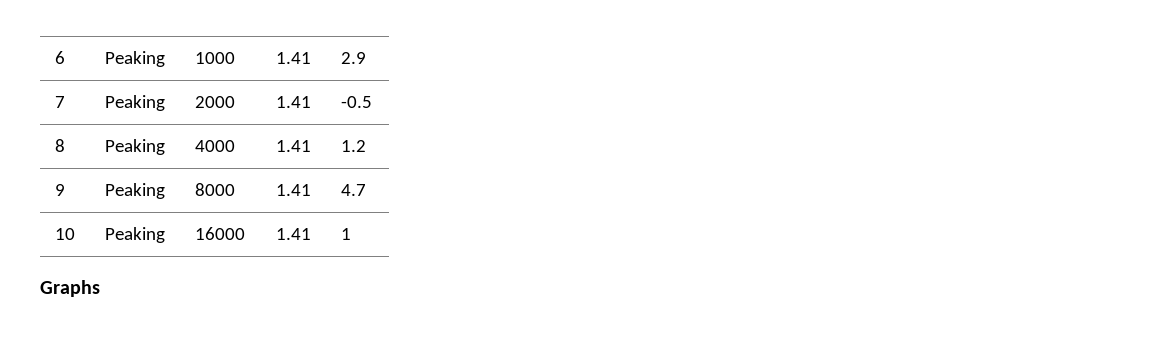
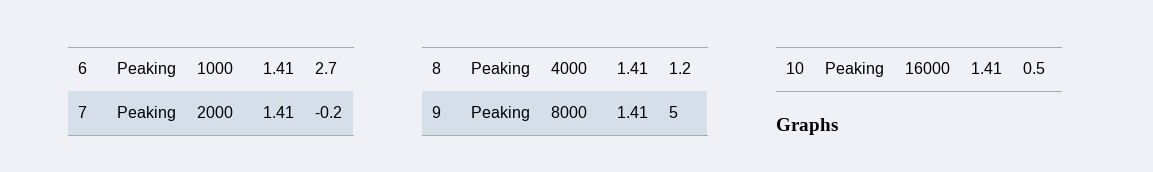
- 6 | Peaking | 1000 | 1.41 | 2.9
+ 6 | Peaking | 1000 | 1.41 | 2.7
- 7 | Peaking | 2000 | 1.41 | -0.5
+ 7 | Peaking | 2000 | 1.41 | -0.2
- 9 | Peaking | 8000 | 1.41 | 4.7
+ 9 | Peaking | 8000 | 1.41 | 5
- 10 | Peaking | 16000 | 1.41 | 1
+ 10 | Peaking | 16000 | 1.41 | 0.5

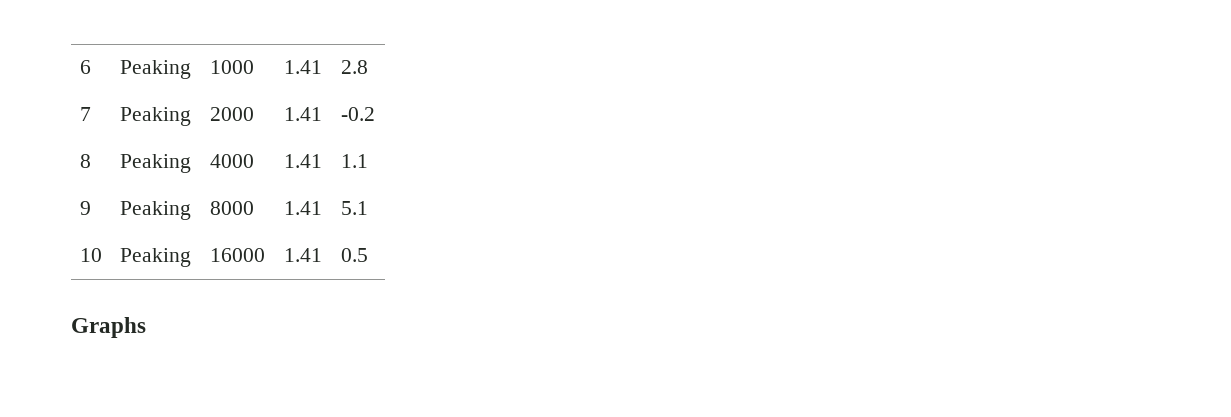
- 6 | Peaking | 1000 | 1.41 | 2.7
+ 6 | Peaking | 1000 | 1.41 | 2.8
- 8 | Peaking | 4000 | 1.41 | 1.2
+ 8 | Peaking | 4000 | 1.41 | 1.1
- 9 | Peaking | 8000 | 1.41 | 5
+ 9 | Peaking | 8000 | 1.41 | 5.1

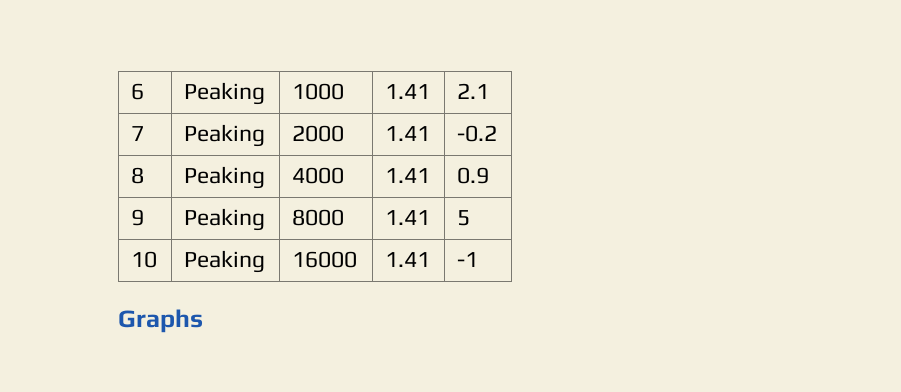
- 6 | Peaking | 1000 | 1.41 | 2.8
+ 6 | Peaking | 1000 | 1.41 | 2.1
- 8 | Peaking | 4000 | 1.41 | 1.1
+ 8 | Peaking | 4000 | 1.41 | 0.9
- 9 | Peaking | 8000 | 1.41 | 5.1
+ 9 | Peaking | 8000 | 1.41 | 5
- 10 | Peaking | 16000 | 1.41 | 0.5
+ 10 | Peaking | 16000 | 1.41 | -1

